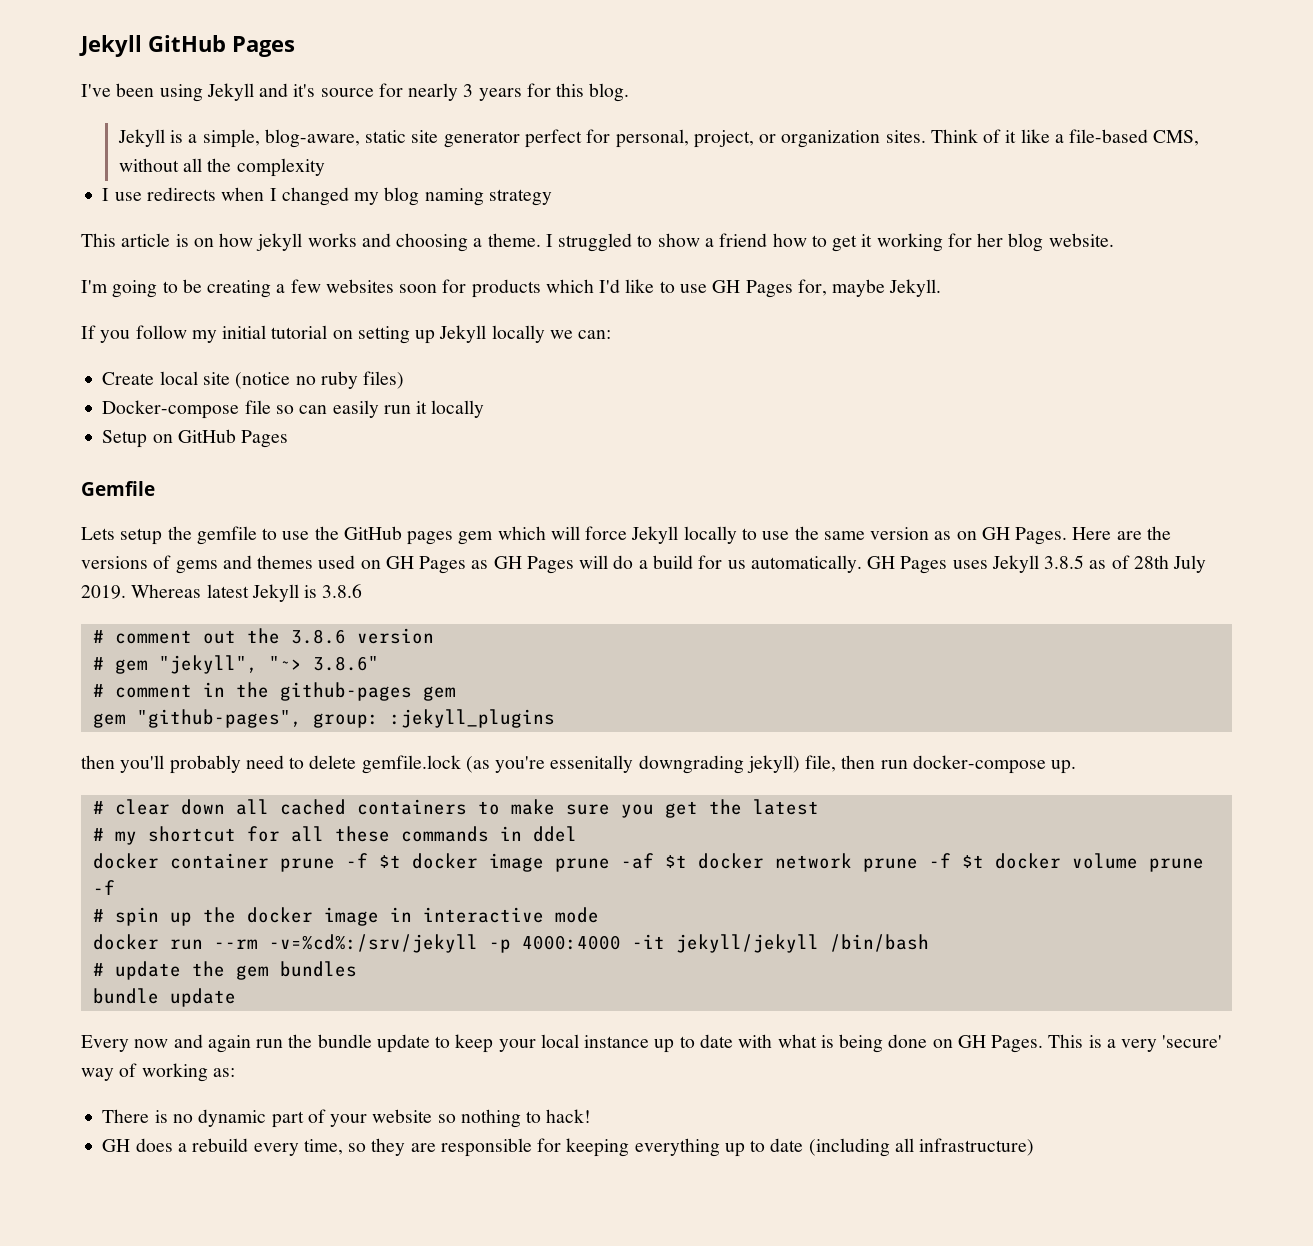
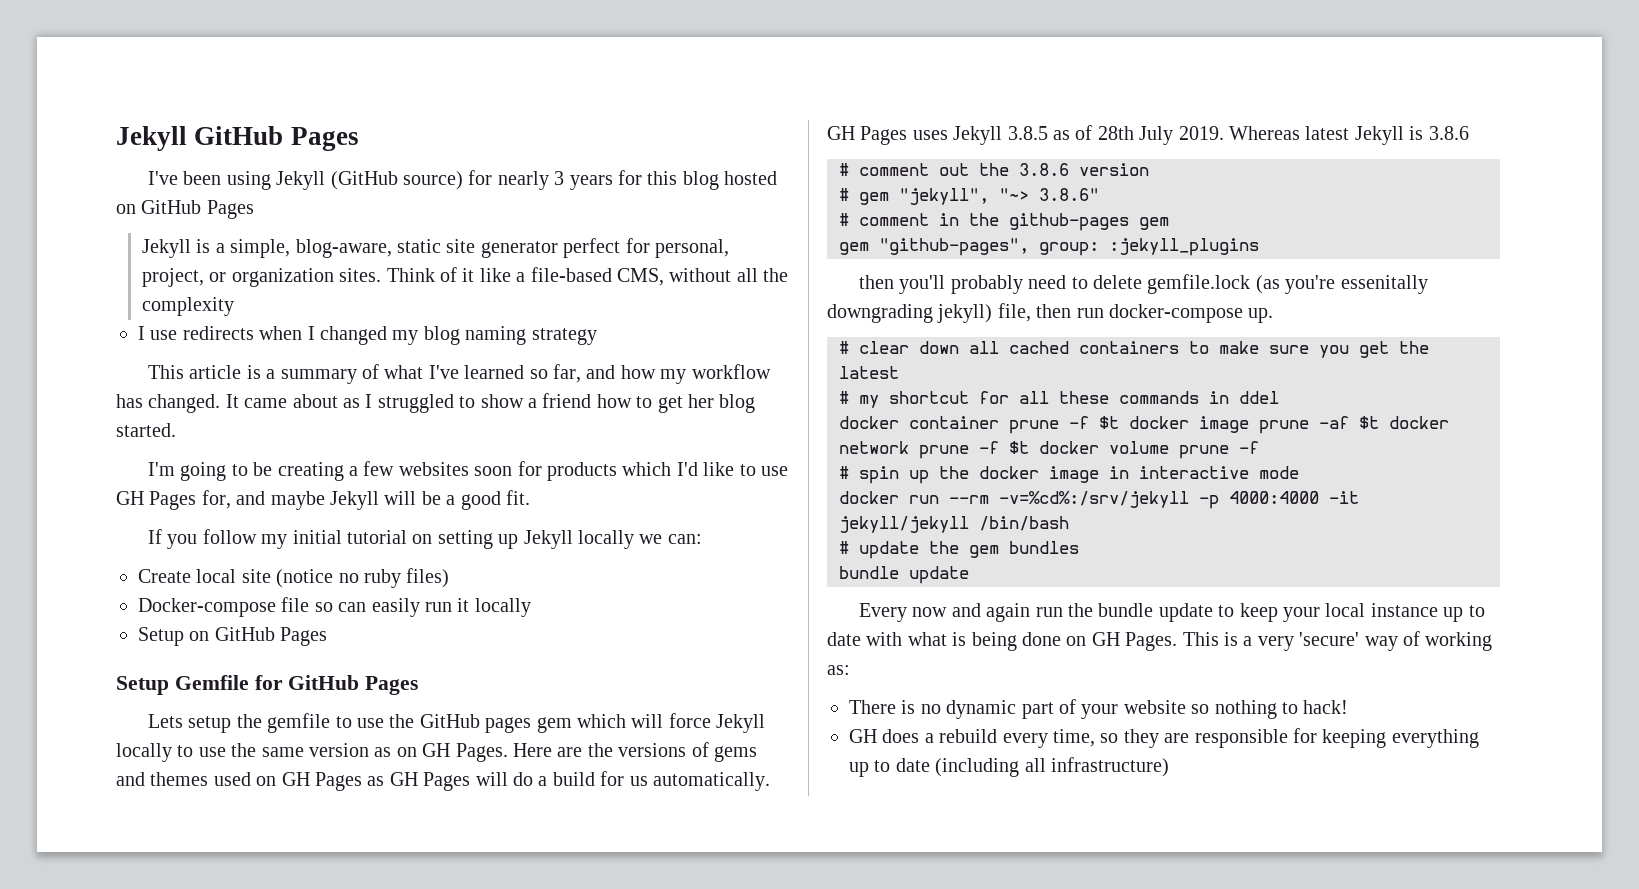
- I've been using Jekyll and it's source for nearly 3 years for this blog.
+ I've been using Jekyll (GitHub source) for nearly 3 years for this blog hosted on GitHub Pages
- This article is on how jekyll works and choosing a theme. I struggled to show a friend how to get it working for her blog website.
+ This article is a summary of what I've learned so far, and how my workflow has changed. It came about as I struggled to show a friend how to get her blog started.
- I'm going to be creating a few websites soon for products which I'd like to use GH Pages for, maybe Jekyll.
+ I'm going to be creating a few websites soon for products which I'd like to use GH Pages for, and maybe Jekyll will be a good fit.
- Gemfile
+ Setup Gemfile for GitHub Pages

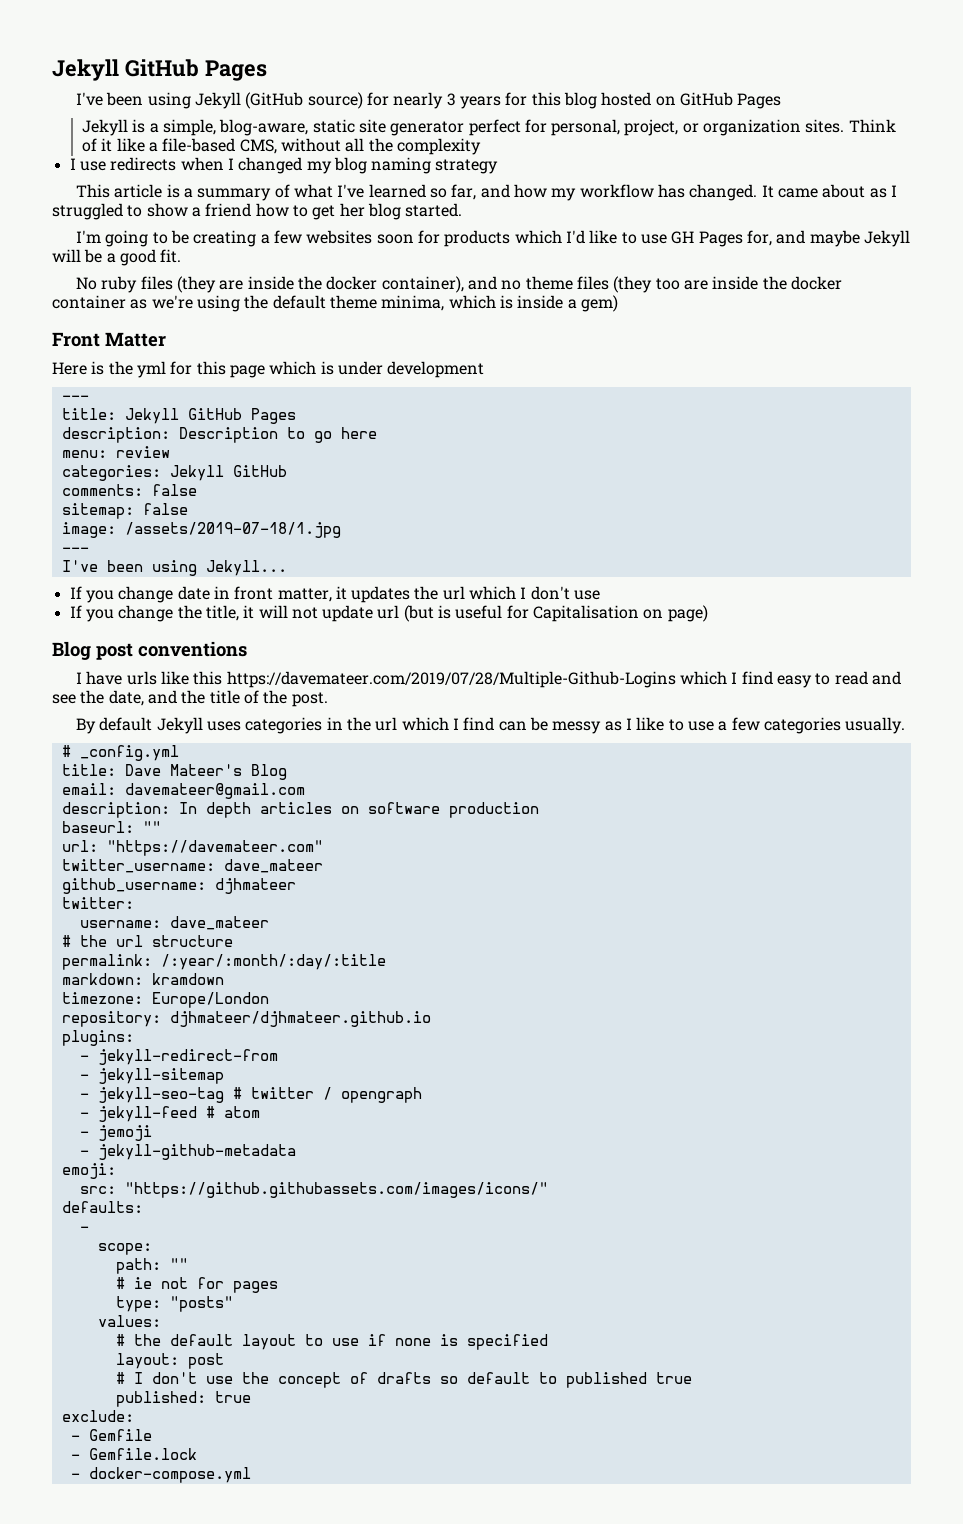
- If you follow my initial tutorial on setting up Jekyll locally we can:
- Create local site (notice no ruby files)
- Docker-compose file so can easily run it locally
- Setup on GitHub Pages
- Setup Gemfile for GitHub Pages
- Lets setup the gemfile to use the GitHub pages gem which will force Jekyll locally to use the same version as on GH Pages. Here are the versions of gems and themes used on GH Pages as GH Pages will do a build for us automatically. GH Pages uses Jekyll 3.8.5 as of 28th July 2019. Whereas latest Jekyll is 3.8.6
- # comment out the 3.8.6 version
- # gem "jekyll", "~> 3.8.6"
- # comment in the github-pages gem
- gem "github-pages", group: :jekyll_plugins
- then you'll probably need to delete gemfile.lock (as you're essenitally downgrading jekyll) file, then run docker-compose up.
- # clear down all cached containers to make sure you get the latest
- # my shortcut for all these commands in ddel
- docker container prune -f $t docker image prune -af $t docker network prune -f $t docker volume prune -f
- # spin up the docker image in interactive mode
- docker run --rm -v=%cd%:/srv/jekyll -p 4000:4000 -it jekyll/jekyll /bin/bash
- # update the gem bundles
- bundle update
- Every now and again run the bundle update to keep your local instance up to date with what is being done on GH Pages. This is a very 'secure' way of working as:
- There is no dynamic part of your website so nothing to hack!
- GH does a rebuild every time, so they are responsible for keeping everything up to date (including all infrastructure)
+ No ruby files (they are inside the docker container), and no theme files (they too are inside the docker container as we're using the default theme minima, which is inside a gem)
+ Front Matter
+ Here is the yml for this page which is under development
+ ---
+ title: Jekyll GitHub Pages
+ description: Description to go here
+ menu: review
+ categories: Jekyll GitHub
+ comments: false
+ sitemap: false
+ image: /assets/2019-07-18/1.jpg
+ ---
+ I've been using Jekyll...
+ If you change date in front matter, it updates the url which I don't use
+ If you change the title, it will not update url (but is useful for Capitalisation on page)
+ Blog post conventions
+ I have urls like this https://davemateer.com/2019/07/28/Multiple-Github-Logins which I find easy to read and see the date, and the title of the post.
+ By default Jekyll uses categories in the url which I find can be messy as I like to use a few categories usually.
+ # _config.yml
+ title: Dave Mateer's Blog
+ email: davemateer@gmail.com
+ description: In depth articles on software production
+ baseurl: ""
+ url: "https://davemateer.com"
+ twitter_username: dave_mateer
+ github_username: djhmateer
+ twitter:
+ username: dave_mateer
+ # the url structure
+ permalink: /:year/:month/:day/:title
+ markdown: kramdown
+ timezone: Europe/London
+ repository: djhmateer/djhmateer.github.io
+ plugins:
+ - jekyll-redirect-from
+ - jekyll-sitemap
+ - jekyll-seo-tag # twitter / opengraph
+ - jekyll-feed # atom
+ - jemoji
+ - jekyll-github-metadata
+ emoji:
+ src: "https://github.githubassets.com/images/icons/"
+ defaults:
+ -
+ scope:
+ path: ""
+ # ie not for pages
+ type: "posts"
+ values:
+ # the default layout to use if none is specified
+ layout: post
+ # I don't use the concept of drafts so default to published true
+ published: true
+ exclude:
+ - Gemfile
+ - Gemfile.lock
+ - docker-compose.yml

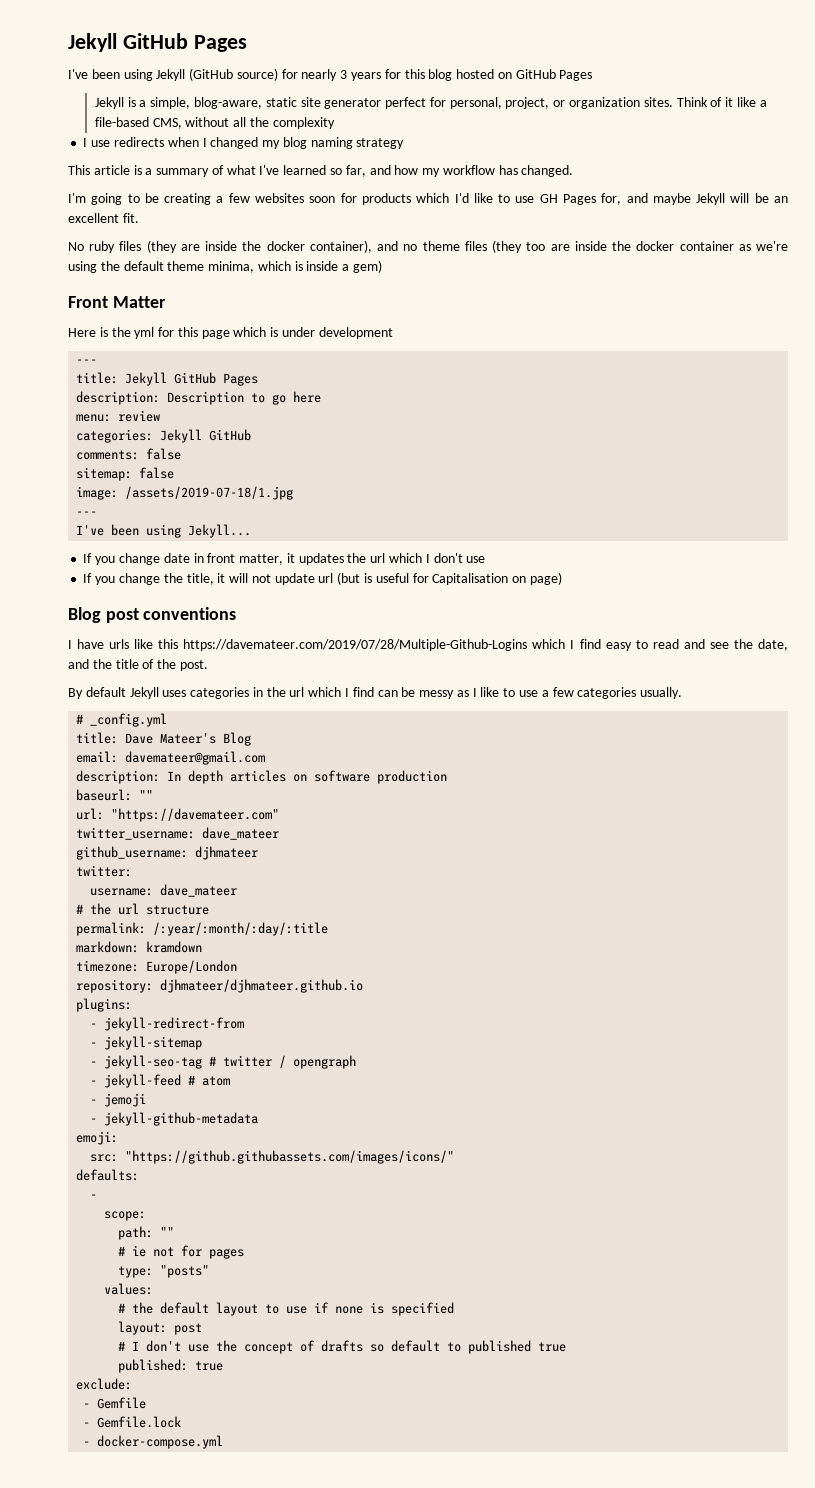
- It came about as I struggled to show a friend how to get her blog started.
- I'm going to be creating a few websites soon for products which I'd like to use GH Pages for, and maybe Jekyll will be a good fit.
+ I'm going to be creating a few websites soon for products which I'd like to use GH Pages for, and maybe Jekyll will be an excellent fit.

